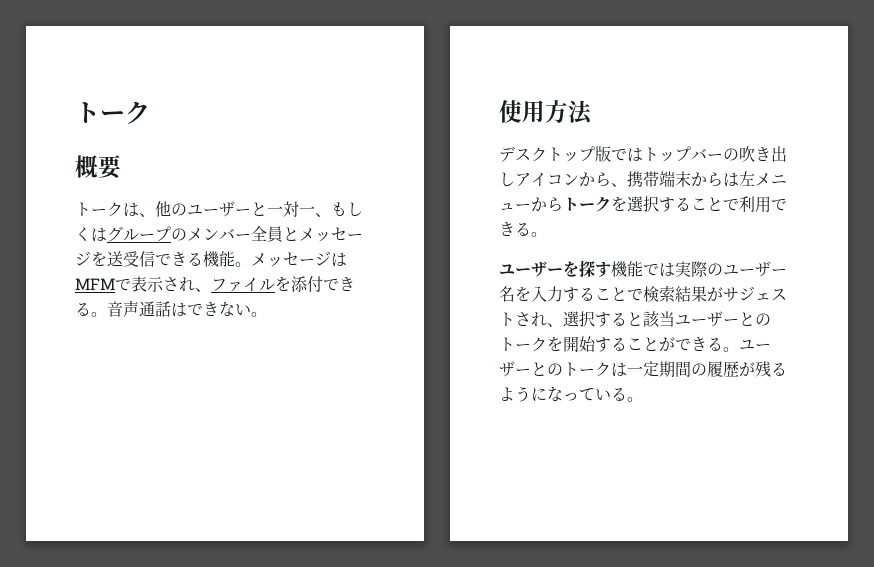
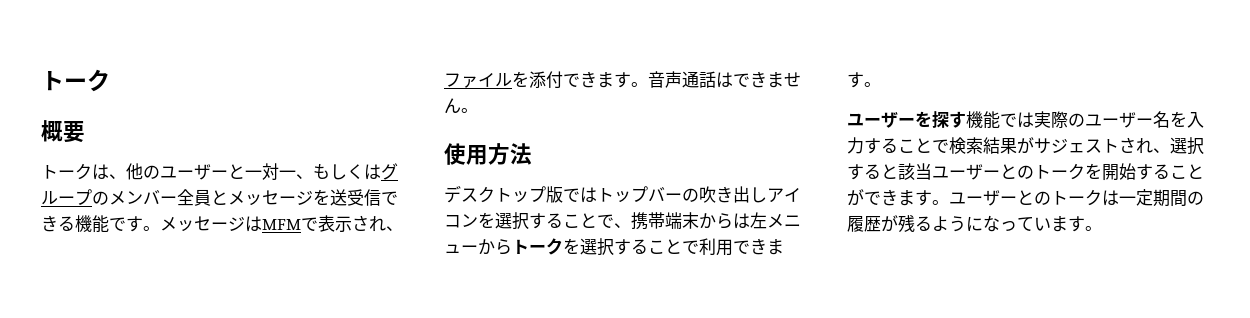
- トークは、他のユーザーと一対一、もしくはグループのメンバー全員とメッセージを送受信できる機能。
+ トークは、他のユーザーと一対一、もしくはグループのメンバー全員とメッセージを送受信できる機能です。
- メッセージはMFMで表示され、ファイルを添付できる。
+ メッセージはMFMで表示され、ファイルを添付できます。
- 音声通話はできない。
+ 音声通話はできません。
- デスクトップ版ではトップバーの吹き出しアイコンから、携帯端末からは左メニューからトークを選択することで利用できる。
+ デスクトップ版ではトップバーの吹き出しアイコンを選択することで、携帯端末からは左メニューからトークを選択することで利用できます。
- ユーザーを探す機能では実際のユーザー名を入力することで検索結果がサジェストされ、選択すると該当ユーザーとのトークを開始することができる。
+ ユーザーを探す機能では実際のユーザー名を入力することで検索結果がサジェストされ、選択すると該当ユーザーとのトークを開始することができます。
- ユーザーとのトークは一定期間の履歴が残るようになっている。
+ ユーザーとのトークは一定期間の履歴が残るようになっています。

